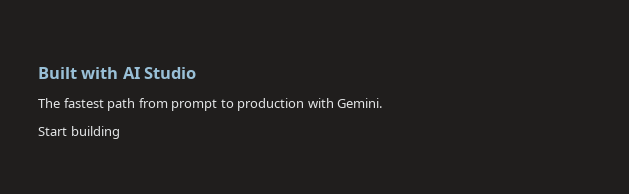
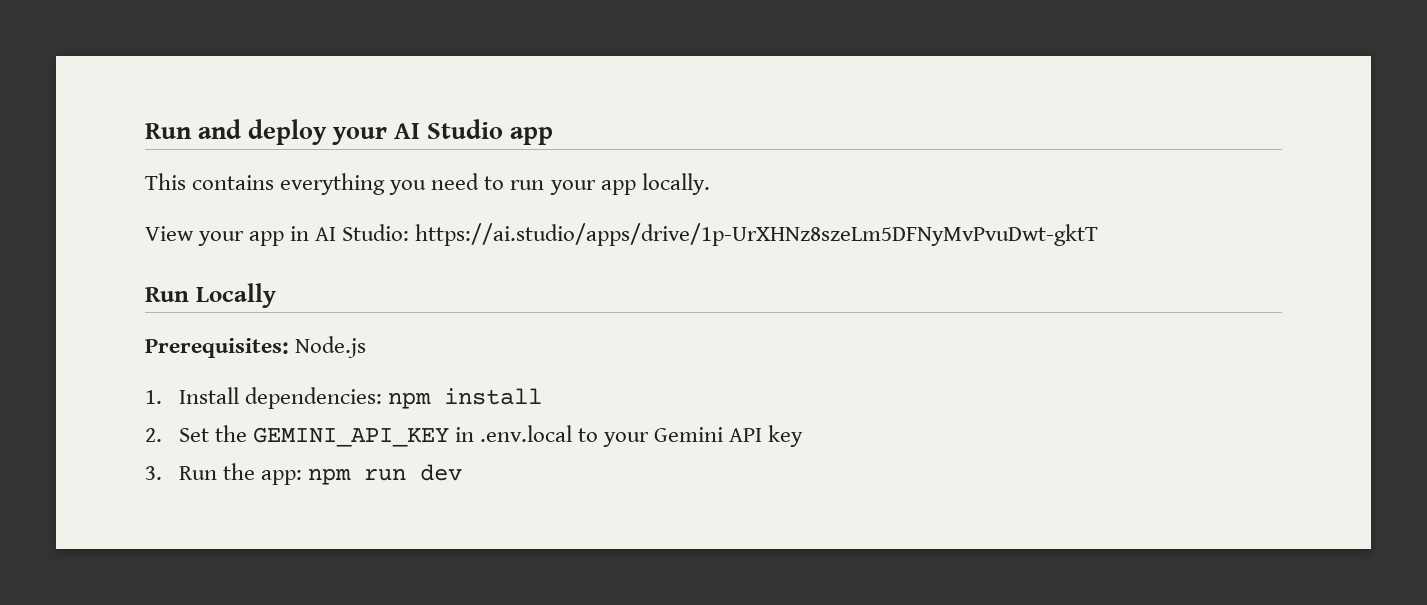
- Built with AI Studio
- The fastest path from prompt to production with Gemini.
- Start building
+ Run and deploy your AI Studio app
+ This contains everything you need to run your app locally.
+ View your app in AI Studio: https://ai.studio/apps/drive/1p-UrXHNz8szeLm5DFNyMvPvuDwt-gktT
+ Run Locally
+ Prerequisites: Node.js
+ 1. Install dependencies: npm install
+ 2. Set the GEMINI_API_KEY in .env.local to your Gemini API key
+ 3. Run the app: npm run dev

